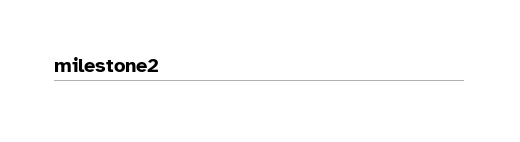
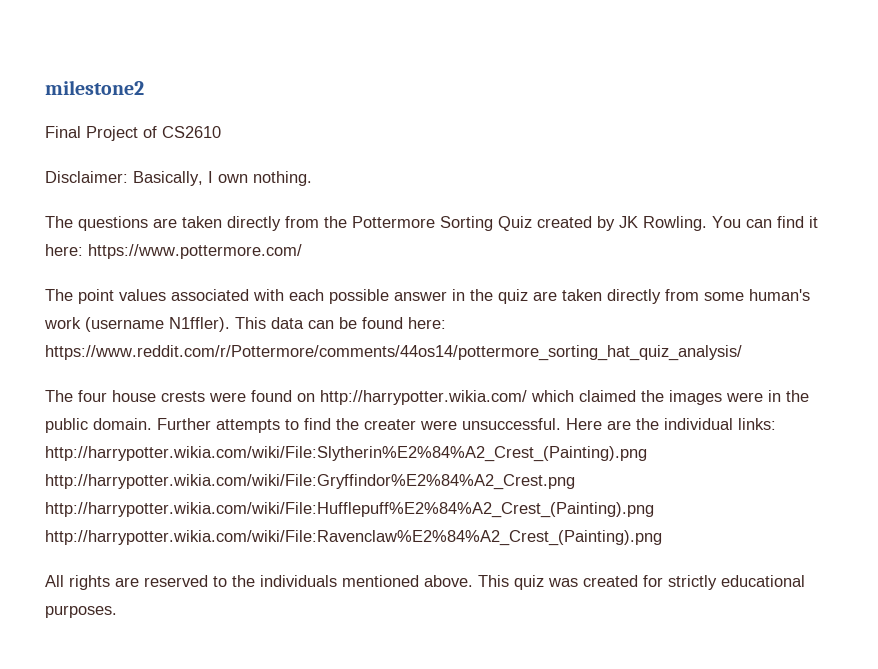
+ Final Project of CS2610
+ Disclaimer: Basically, I own nothing.
+ The questions are taken directly from the Pottermore Sorting Quiz created by JK Rowling. You can find it here: https://www.pottermore.com/
+ The point values associated with each possible answer in the quiz are taken directly from some human's work (username N1ffler). This data can be found here: https://www.reddit.com/r/Pottermore/comments/44os14/pottermore_sorting_hat_quiz_analysis/
+ The four house crests were found on http://harrypotter.wikia.com/ which claimed the images were in the public domain. Further attempts to find the creater were unsuccessful. Here are the individual links: http://harrypotter.wikia.com/wiki/File:Slytherin%E2%84%A2_Crest_(Painting).png http://harrypotter.wikia.com/wiki/File:Gryffindor%E2%84%A2_Crest.png http://harrypotter.wikia.com/wiki/File:Hufflepuff%E2%84%A2_Crest_(Painting).png http://harrypotter.wikia.com/wiki/File:Ravenclaw%E2%84%A2_Crest_(Painting).png
+ All rights are reserved to the individuals mentioned above. This quiz was created for strictly educational purposes.

